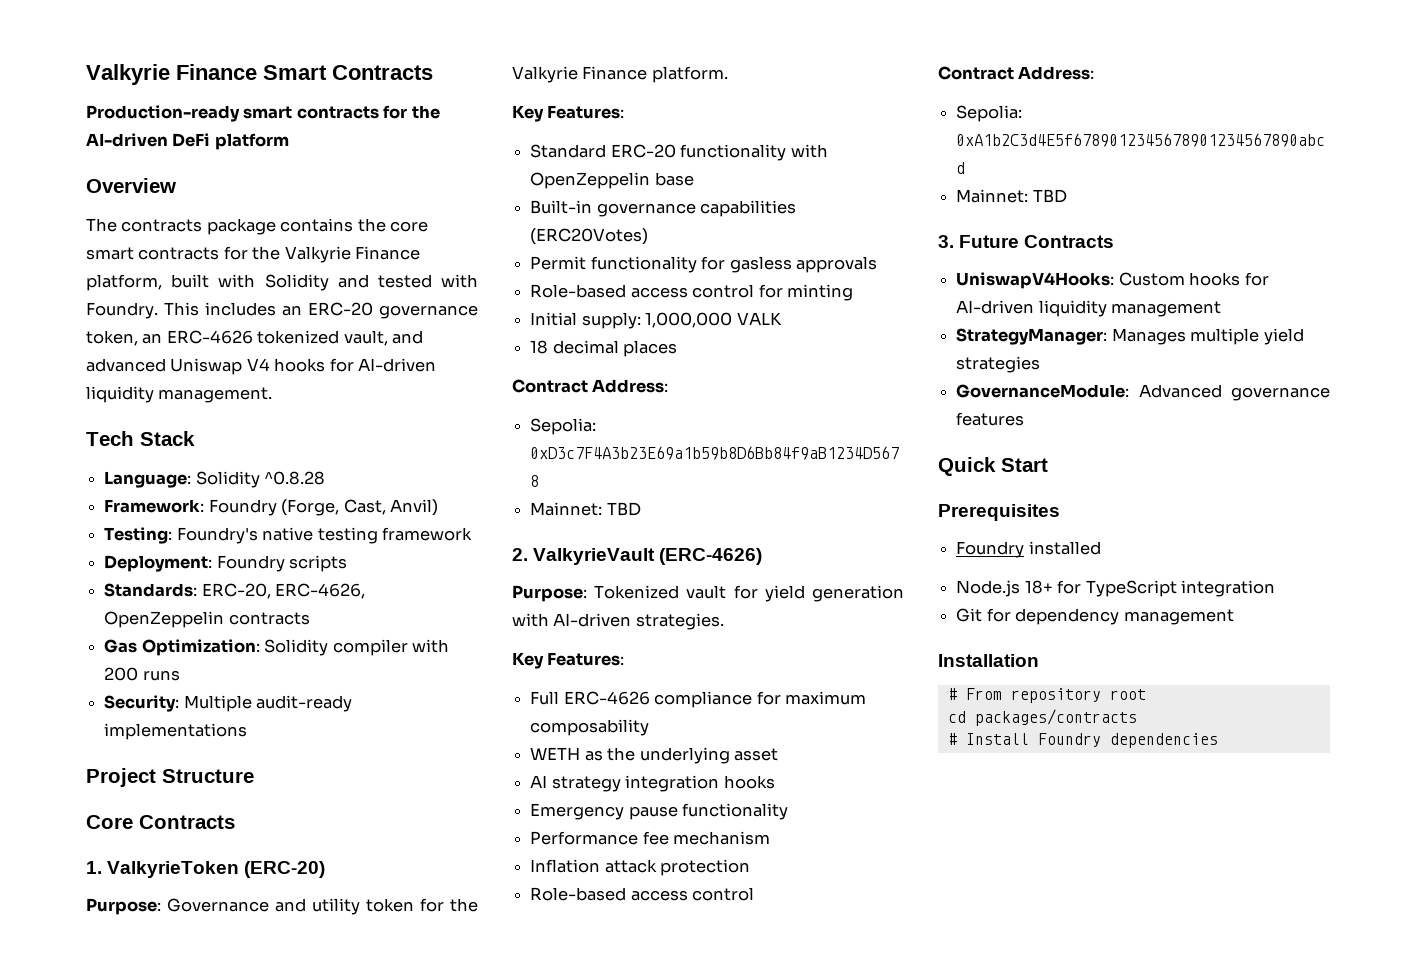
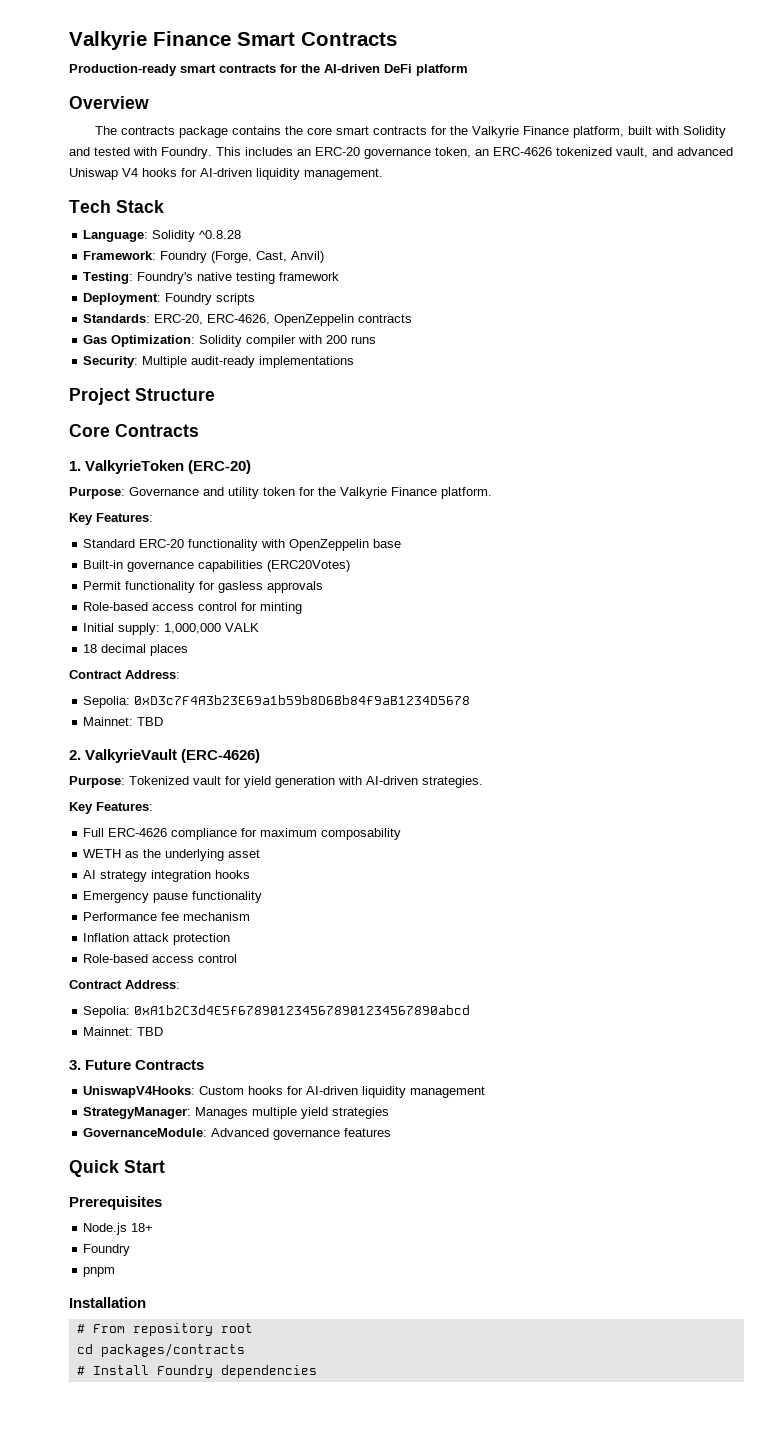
- Foundry installed
- Node.js 18+ for TypeScript integration
- Git for dependency management
+ Node.js 18+
+ Foundry
+ pnpm

